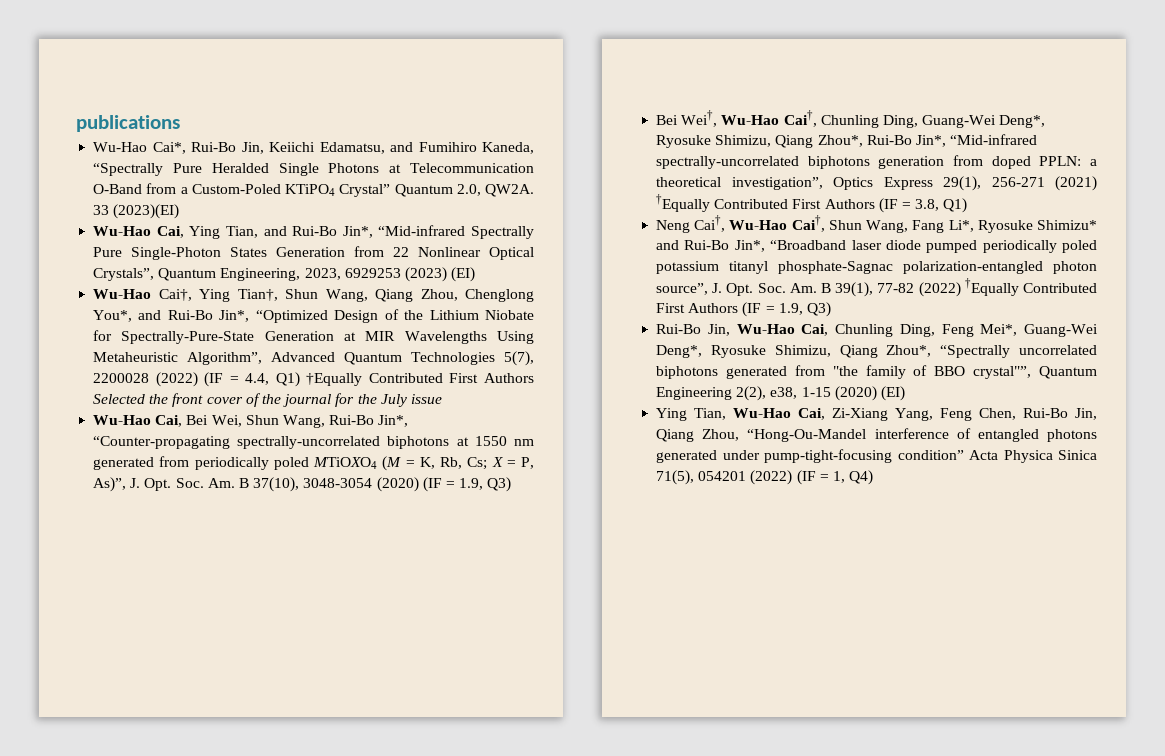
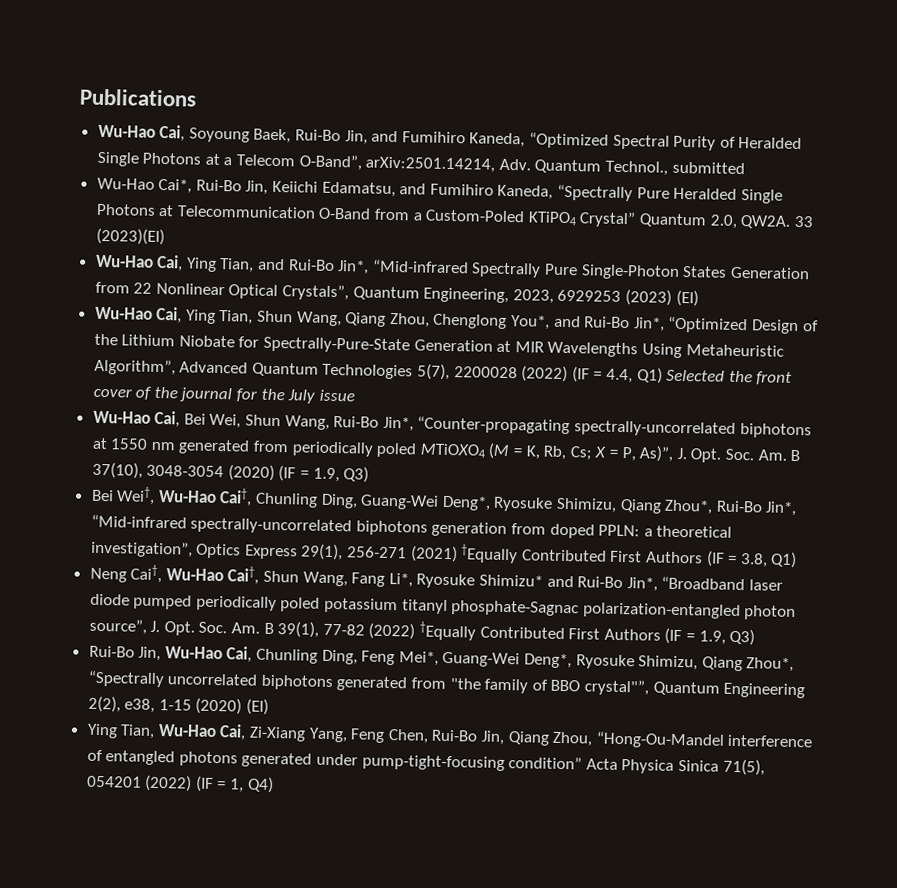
- publications
+ Publications
+ Wu-Hao Cai, Soyoung Baek, Rui-Bo Jin, and Fumihiro Kaneda, “Optimized Spectral Purity of Heralded Single Photons at a Telecom O-Band”, arXiv:2501.14214, Adv. Quantum Technol., submitted
- Wu-Hao Cai†, Ying Tian†, Shun Wang, Qiang Zhou, Chenglong You*, and Rui-Bo Jin*, “Optimized Design of the Lithium Niobate for Spectrally-Pure-State Generation at MIR Wavelengths Using Metaheuristic Algorithm”, Advanced Quantum Technologies 5(7), 2200028 (2022) (IF = 4.4, Q1) †Equally Contributed First Authors Selected the front cover of the journal for the July issue
+ Wu-Hao Cai, Ying Tian, Shun Wang, Qiang Zhou, Chenglong You*, and Rui-Bo Jin*, “Optimized Design of the Lithium Niobate for Spectrally-Pure-State Generation at MIR Wavelengths Using Metaheuristic Algorithm”, Advanced Quantum Technologies 5(7), 2200028 (2022) (IF = 4.4, Q1) Selected the front cover of the journal for the July issue

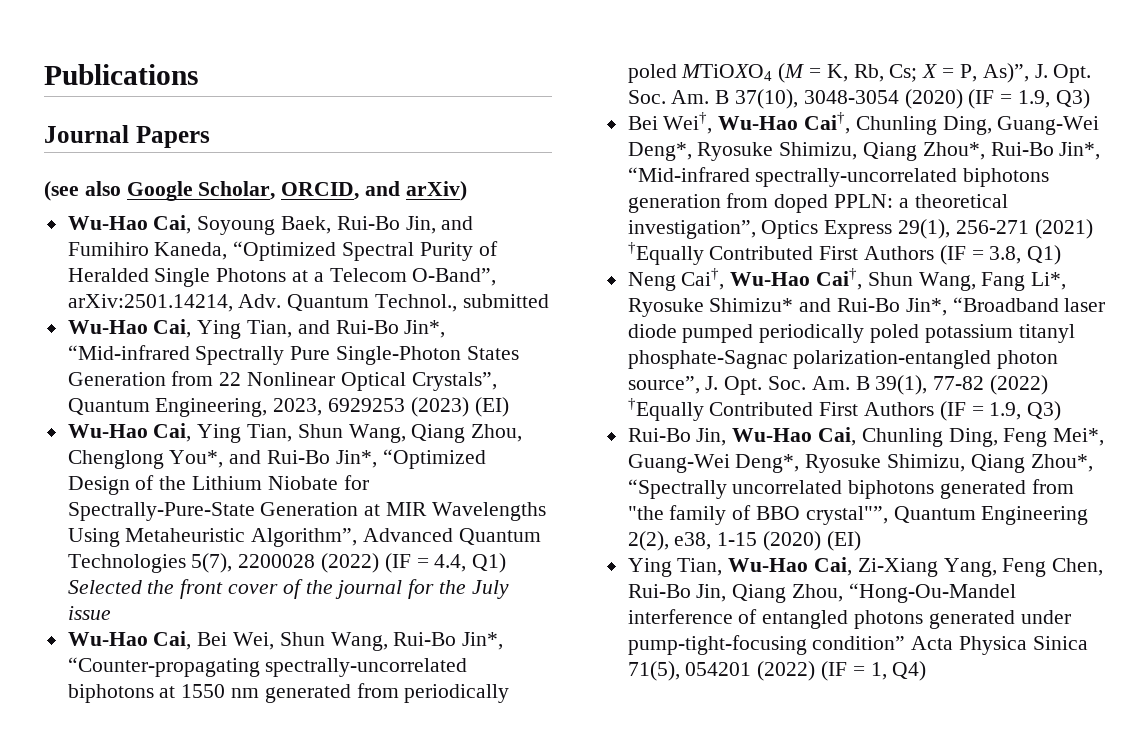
+ Journal Papers
+ (see also Google Scholar, ORCID, and arXiv)
- Wu-Hao Cai*, Rui-Bo Jin, Keiichi Edamatsu, and Fumihiro Kaneda, “Spectrally Pure Heralded Single Photons at Telecommunication O-Band from a Custom-Poled KTiPO4 Crystal” Quantum 2.0, QW2A. 33 (2023)(EI)

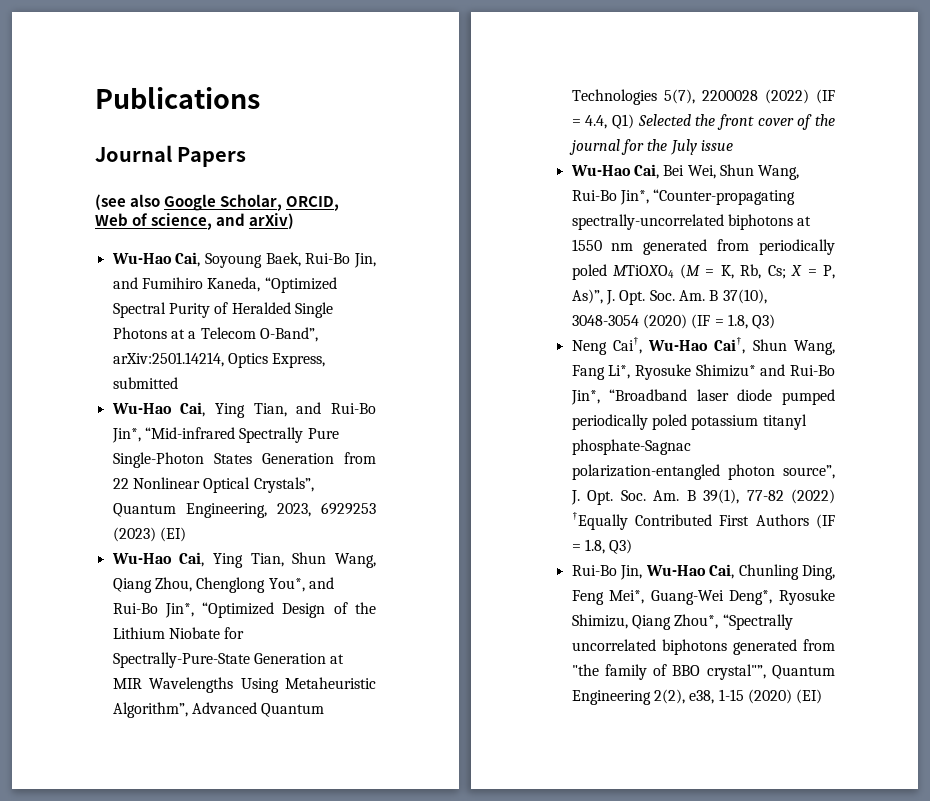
- (see also Google Scholar, ORCID, and arXiv)
+ (see also Google Scholar, ORCID, Web of science, and arXiv)
- Wu-Hao Cai, Soyoung Baek, Rui-Bo Jin, and Fumihiro Kaneda, “Optimized Spectral Purity of Heralded Single Photons at a Telecom O-Band”, arXiv:2501.14214, Adv. Quantum Technol., submitted
+ Wu-Hao Cai, Soyoung Baek, Rui-Bo Jin, and Fumihiro Kaneda, “Optimized Spectral Purity of Heralded Single Photons at a Telecom O-Band”, arXiv:2501.14214, Optics Express, submitted
- Wu-Hao Cai, Bei Wei, Shun Wang, Rui-Bo Jin*, “Counter-propagating spectrally-uncorrelated biphotons at 1550 nm generated from periodically poled MTiOXO4 (M = K, Rb, Cs; X = P, As)”, J. Opt. Soc. Am. B 37(10), 3048-3054 (2020) (IF = 1.9, Q3)
- Bei Wei†, Wu-Hao Cai†, Chunling Ding, Guang-Wei Deng*, Ryosuke Shimizu, Qiang Zhou*, Rui-Bo Jin*, “Mid-infrared spectrally-uncorrelated biphotons generation from doped PPLN: a theoretical investigation”, Optics Express 29(1), 256-271 (2021) †Equally Contributed First Authors (IF = 3.8, Q1)
+ Wu-Hao Cai, Bei Wei, Shun Wang, Rui-Bo Jin*, “Counter-propagating spectrally-uncorrelated biphotons at 1550 nm generated from periodically poled MTiOXO4 (M = K, Rb, Cs; X = P, As)”, J. Opt. Soc. Am. B 37(10), 3048-3054 (2020) (IF = 1.8, Q3)
- Neng Cai†, Wu-Hao Cai†, Shun Wang, Fang Li*, Ryosuke Shimizu* and Rui-Bo Jin*, “Broadband laser diode pumped periodically poled potassium titanyl phosphate-Sagnac polarization-entangled photon source”, J. Opt. Soc. Am. B 39(1), 77-82 (2022) †Equally Contributed First Authors (IF = 1.9, Q3)
+ Neng Cai†, Wu-Hao Cai†, Shun Wang, Fang Li*, Ryosuke Shimizu* and Rui-Bo Jin*, “Broadband laser diode pumped periodically poled potassium titanyl phosphate-Sagnac polarization-entangled photon source”, J. Opt. Soc. Am. B 39(1), 77-82 (2022) †Equally Contributed First Authors (IF = 1.8, Q3)
- Ying Tian, Wu-Hao Cai, Zi-Xiang Yang, Feng Chen, Rui-Bo Jin, Qiang Zhou, “Hong-Ou-Mandel interference of entangled photons generated under pump-tight-focusing condition” Acta Physica Sinica 71(5), 054201 (2022) (IF = 1, Q4)

